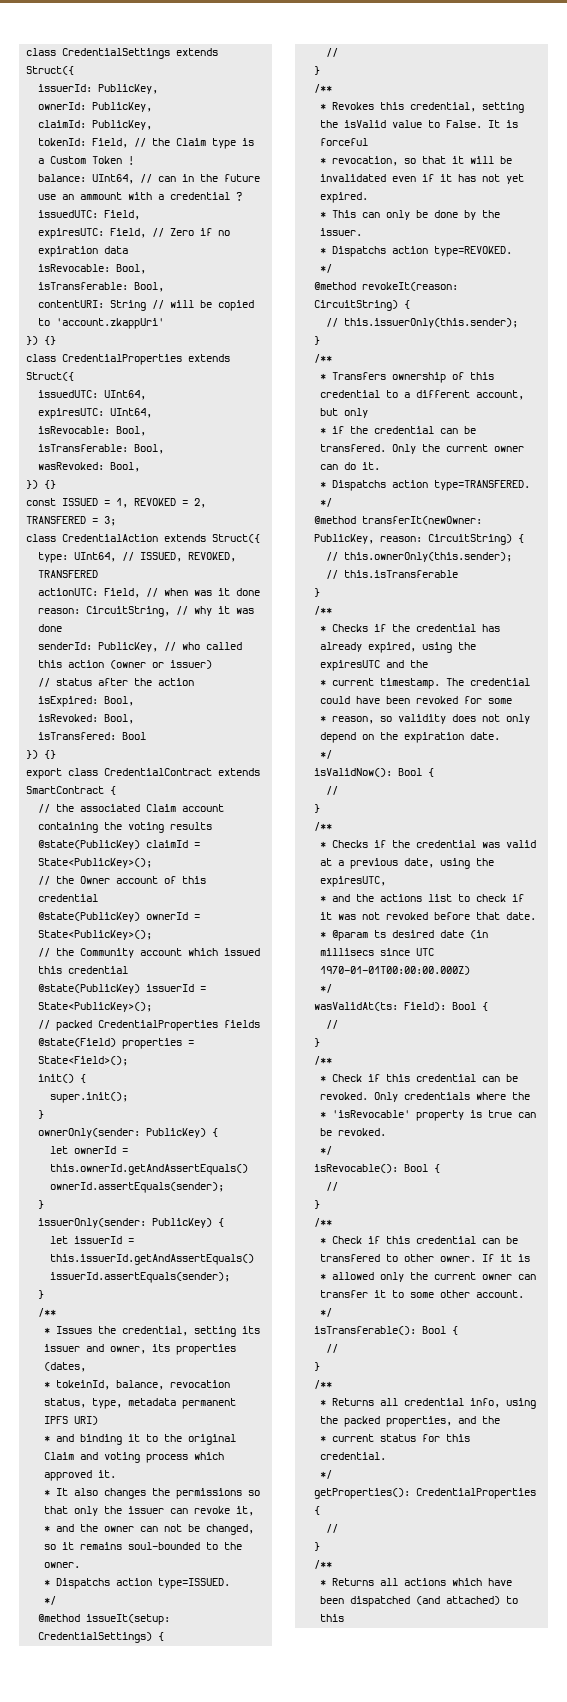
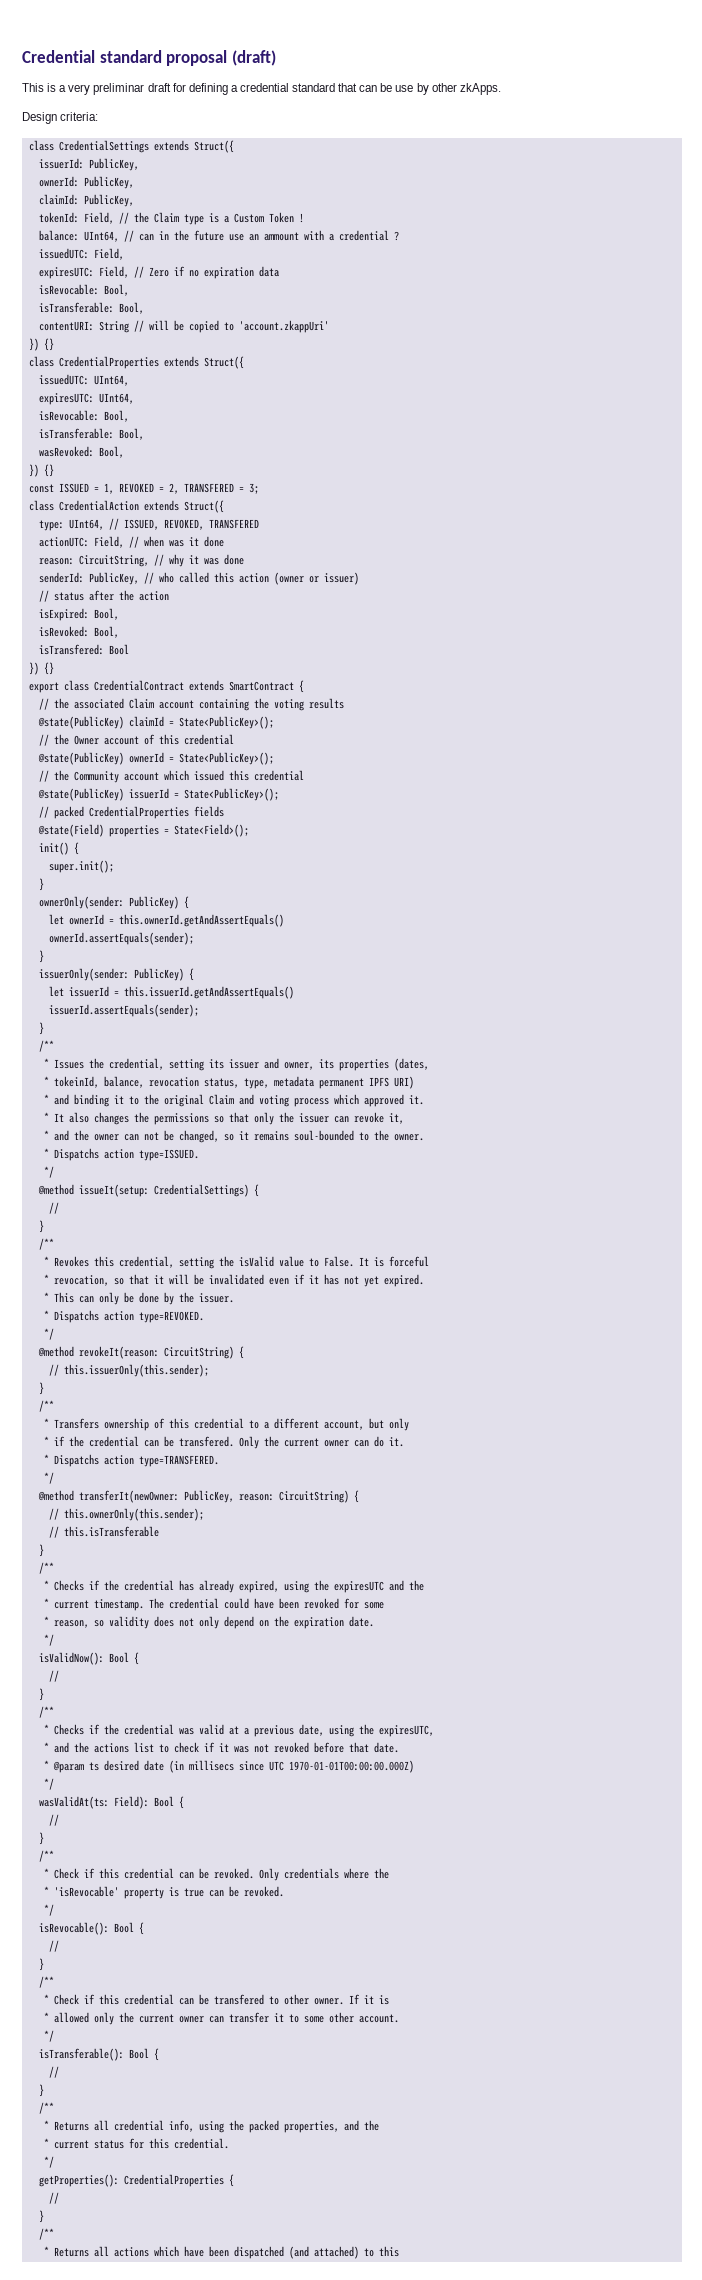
+ Credential standard proposal (draft)
+ This is a very preliminar draft for defining a credential standard that can be use by other zkApps.
+ Design criteria:

